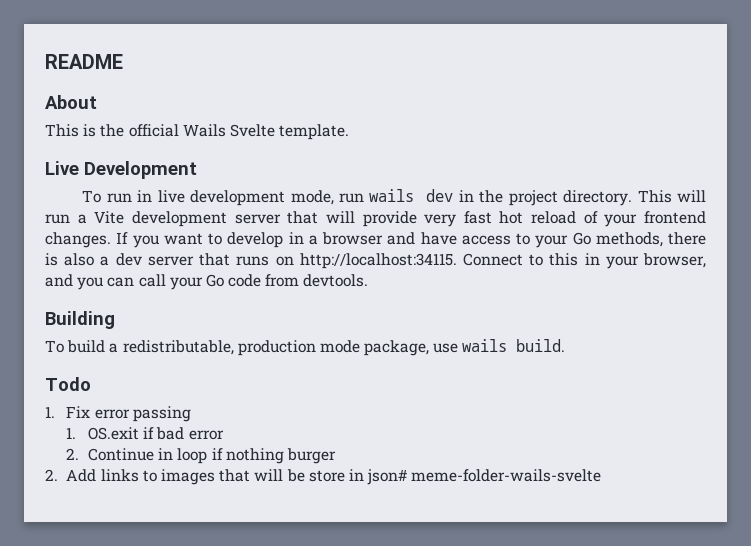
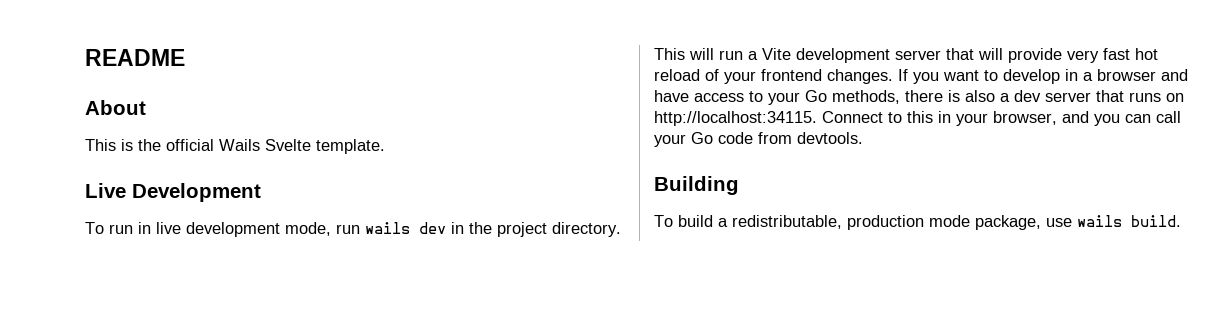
- Todo
- 1. Fix error passing
- 1. OS.exit if bad error
- 2. Continue in loop if nothing burger
- 2. Add links to images that will be store in json# meme-folder-wails-svelte

